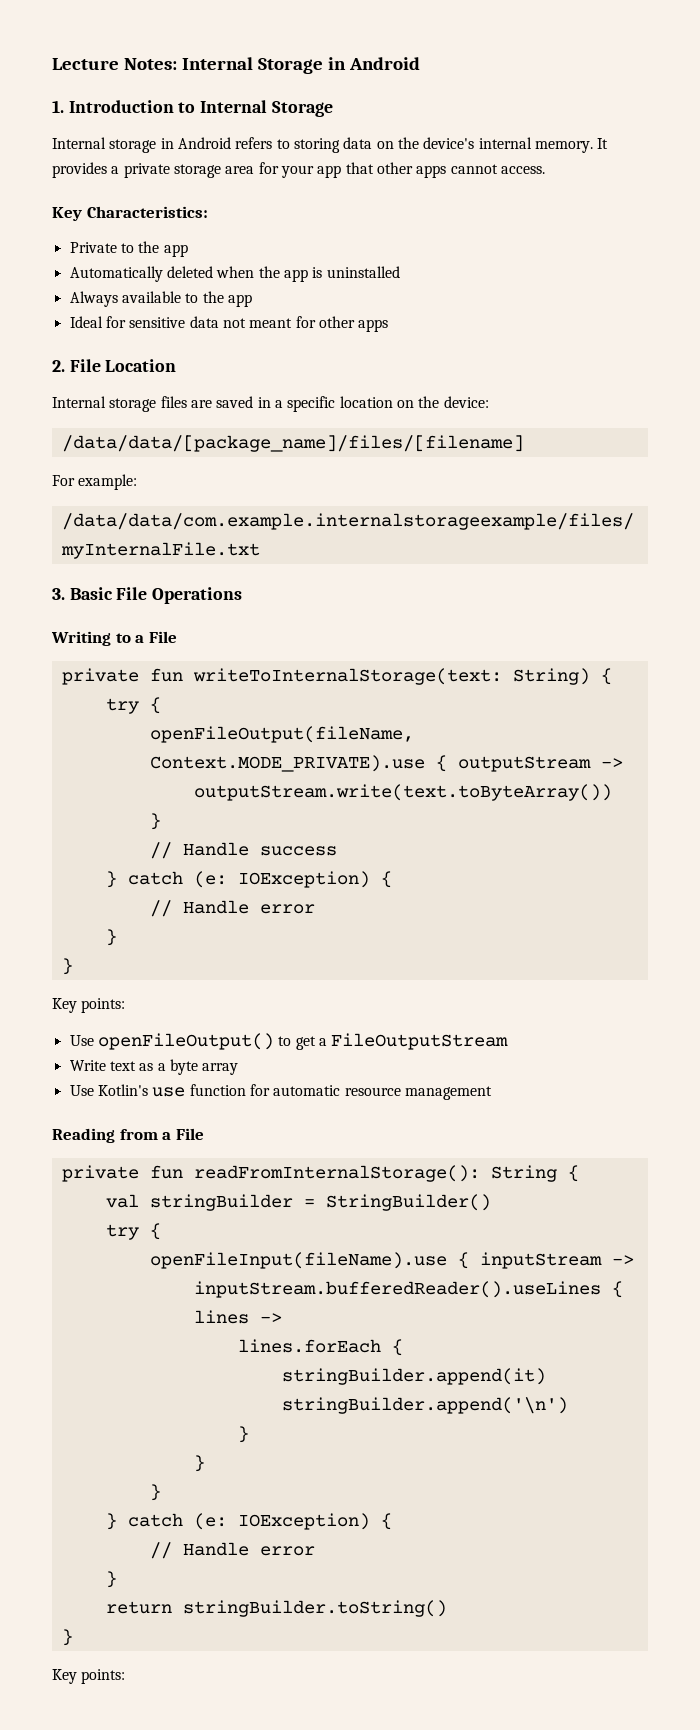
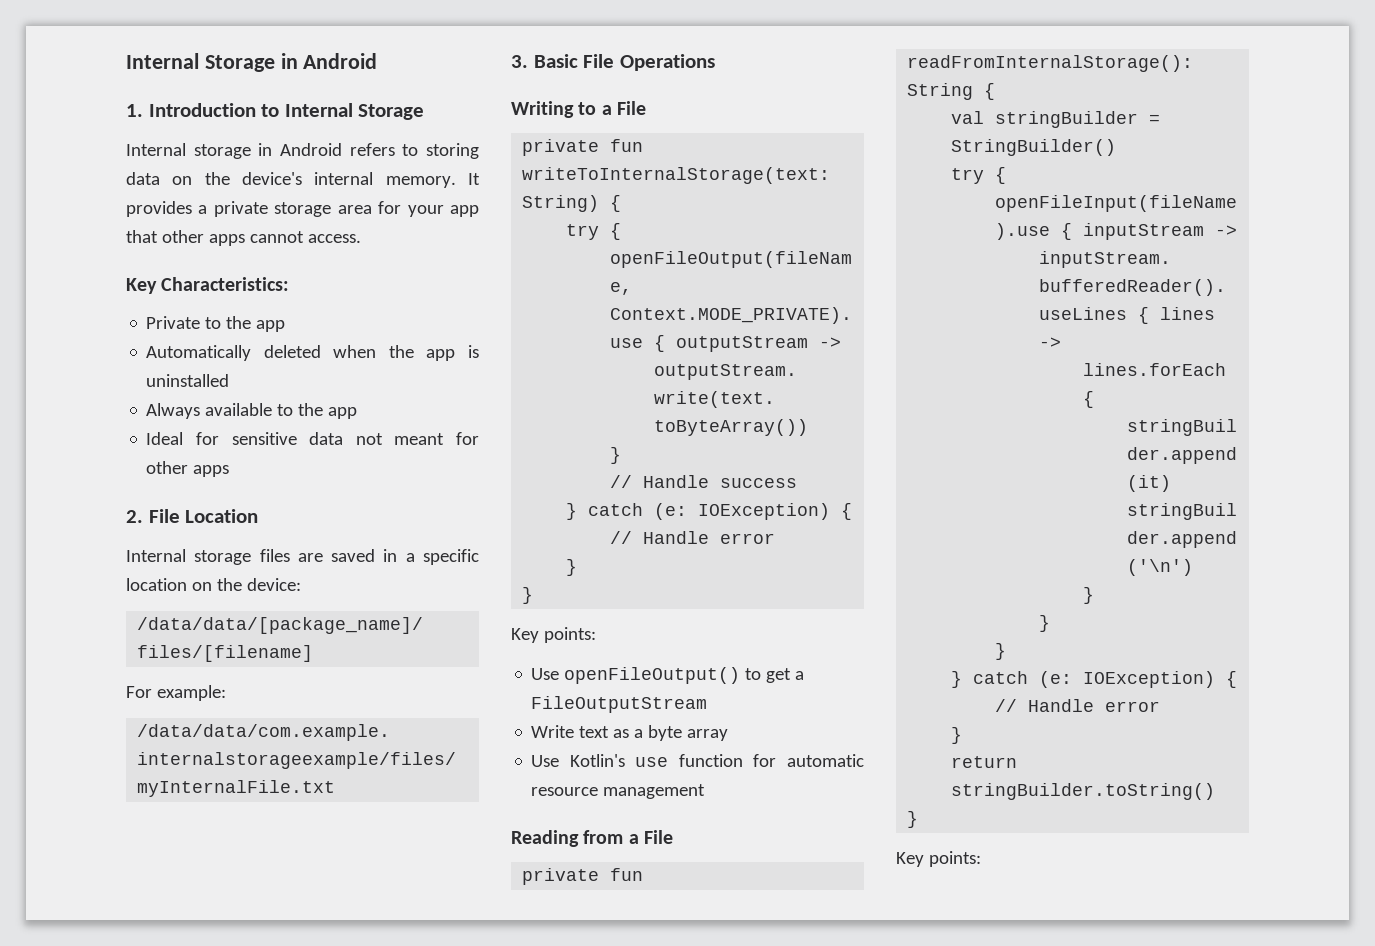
- Lecture Notes: Internal Storage in Android
+ Internal Storage in Android

